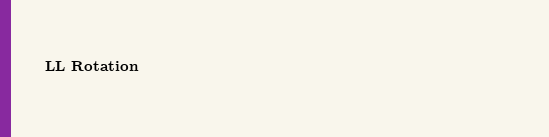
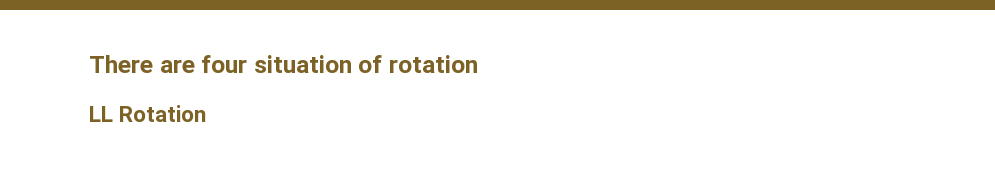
+ There are four situation of rotation

